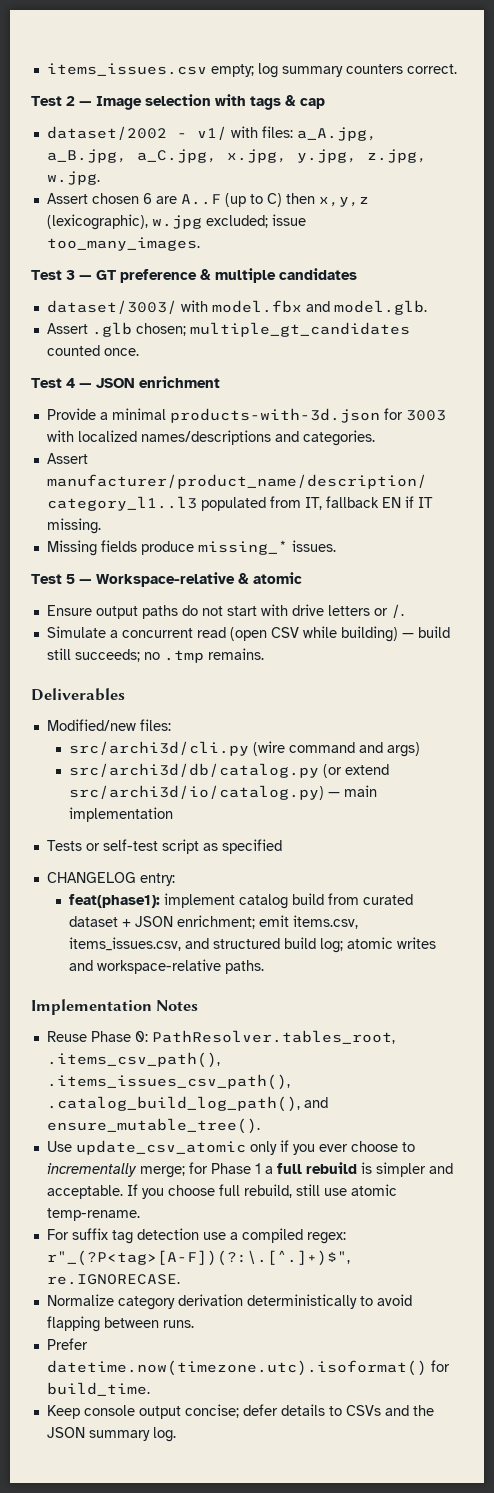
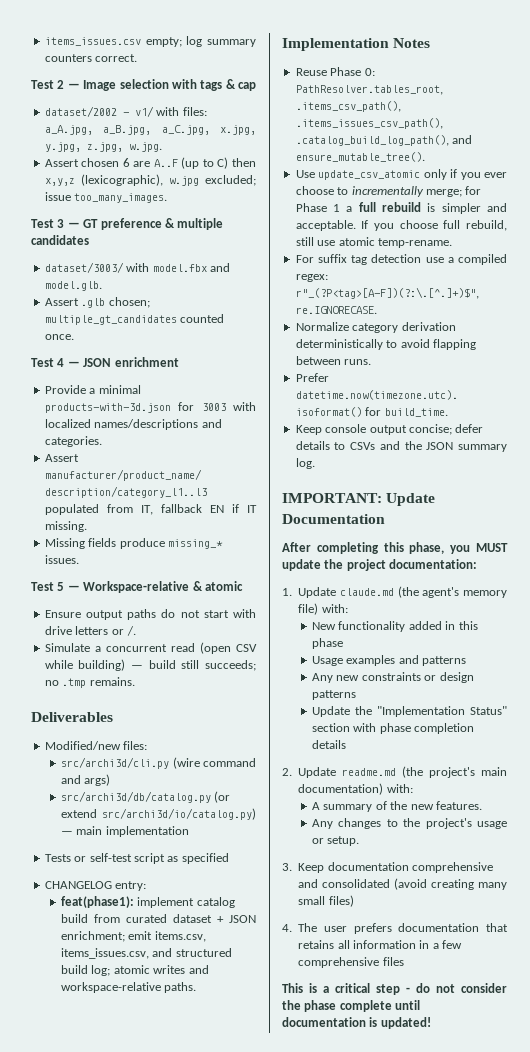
+ IMPORTANT: Update Documentation
+ After completing this phase, you MUST update the project documentation:
+ 1. Update claude.md (the agent's memory file) with:
+ New functionality added in this phase
+ Usage examples and patterns
+ Any new constraints or design patterns
+ Update the "Implementation Status" section with phase completion details
+ 2. Update readme.md (the project's main documentation) with:
+ A summary of the new features.
+ Any changes to the project's usage or setup.
+ 3. Keep documentation comprehensive and consolidated (avoid creating many small files)
+ 4. The user prefers documentation that retains all information in a few comprehensive files
+ This is a critical step - do not consider the phase complete until documentation is updated!

